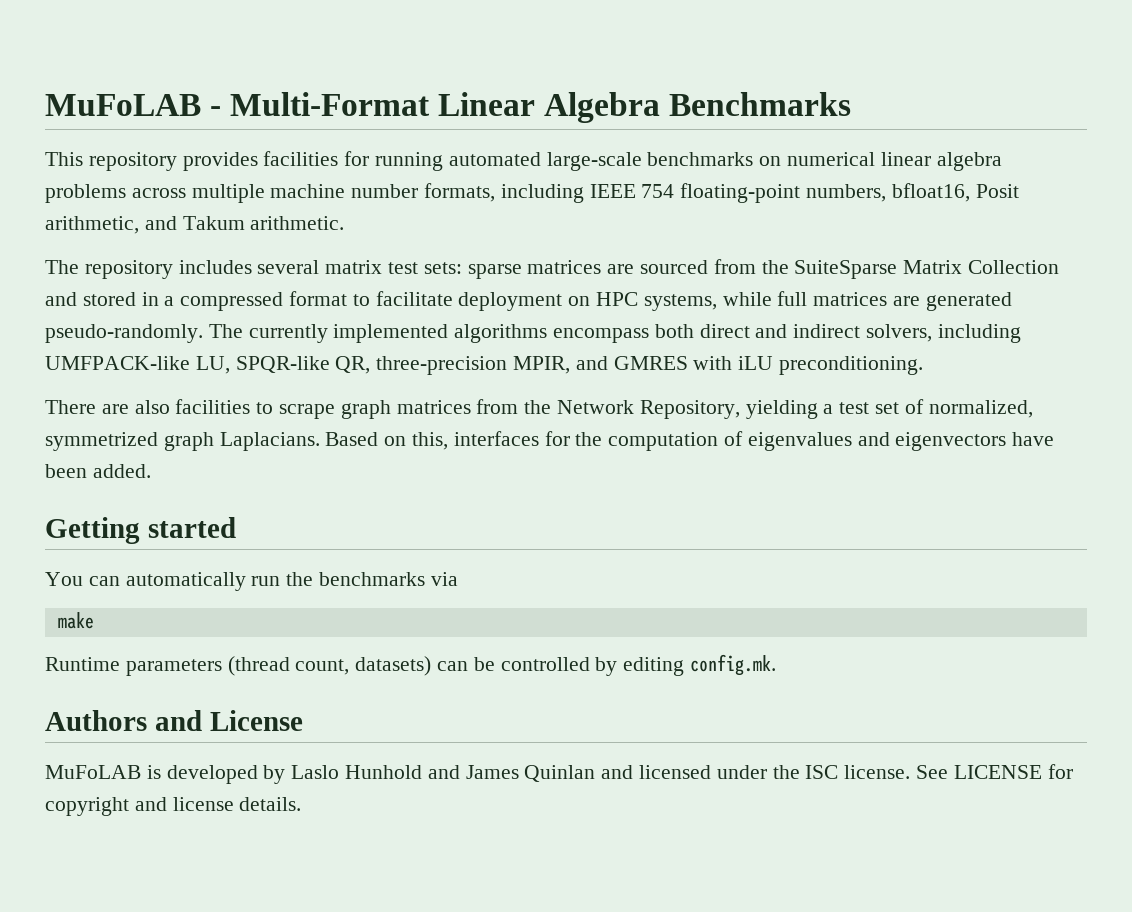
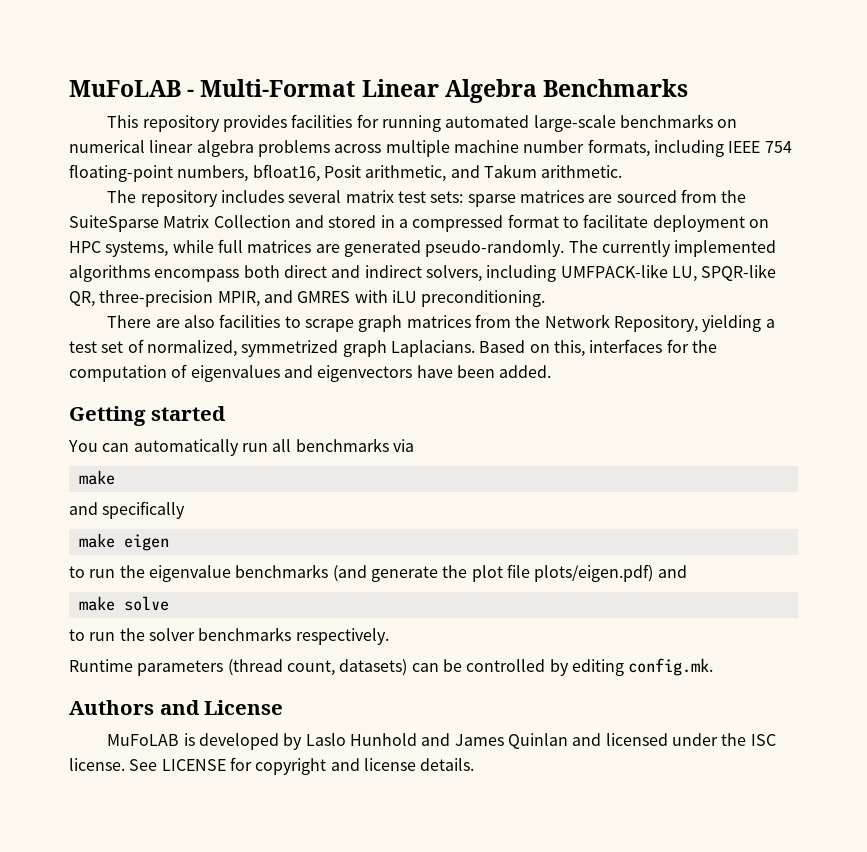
- You can automatically run the benchmarks via
+ You can automatically run all benchmarks via
+ and specifically
+ make eigen
+ to run the eigenvalue benchmarks (and generate the plot file plots/eigen.pdf) and
+ make solve
+ to run the solver benchmarks respectively.

